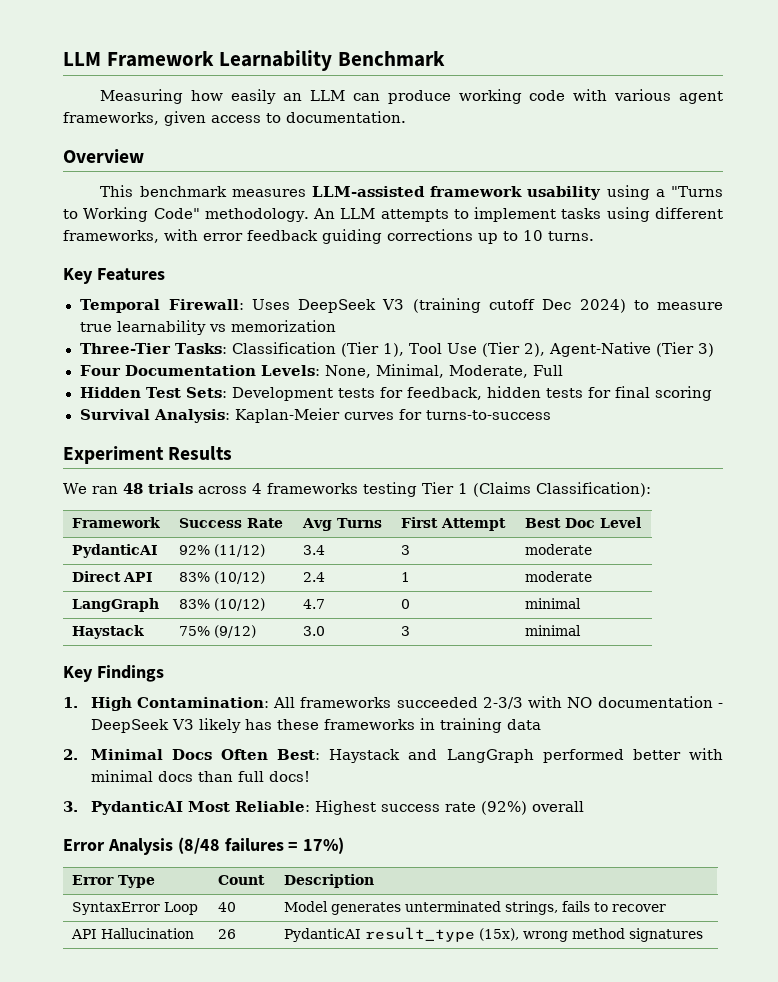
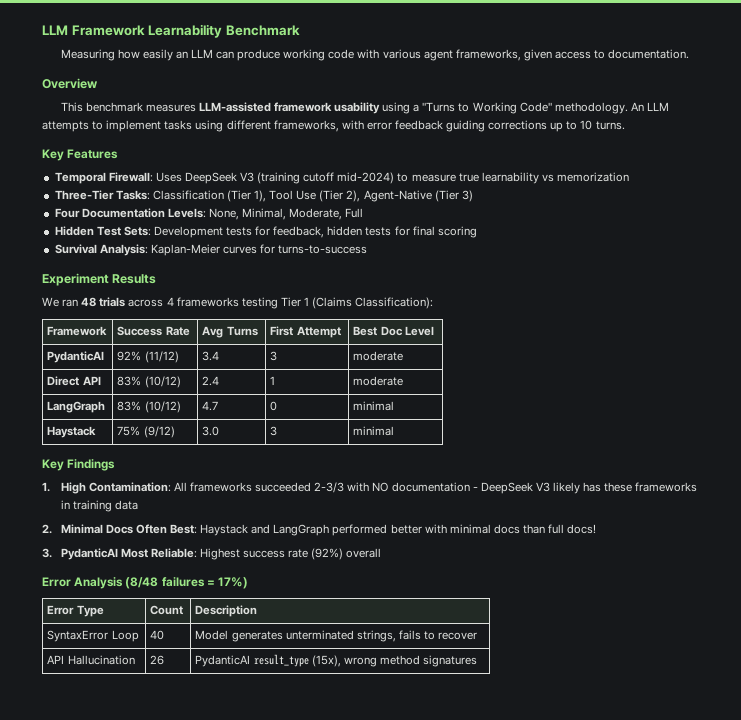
- Temporal Firewall: Uses DeepSeek V3 (training cutoff Dec 2024) to measure true learnability vs memorization
+ Temporal Firewall: Uses DeepSeek V3 (training cutoff mid-2024) to measure true learnability vs memorization

